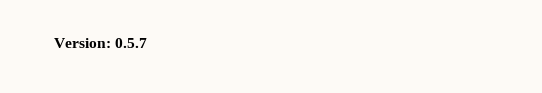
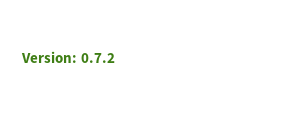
- Version: 0.5.7
+ Version: 0.7.2

